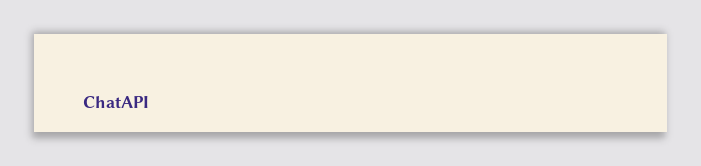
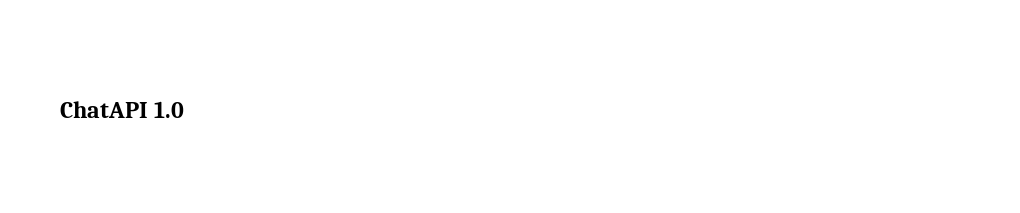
- ChatAPI
+ ChatAPI 1.0

